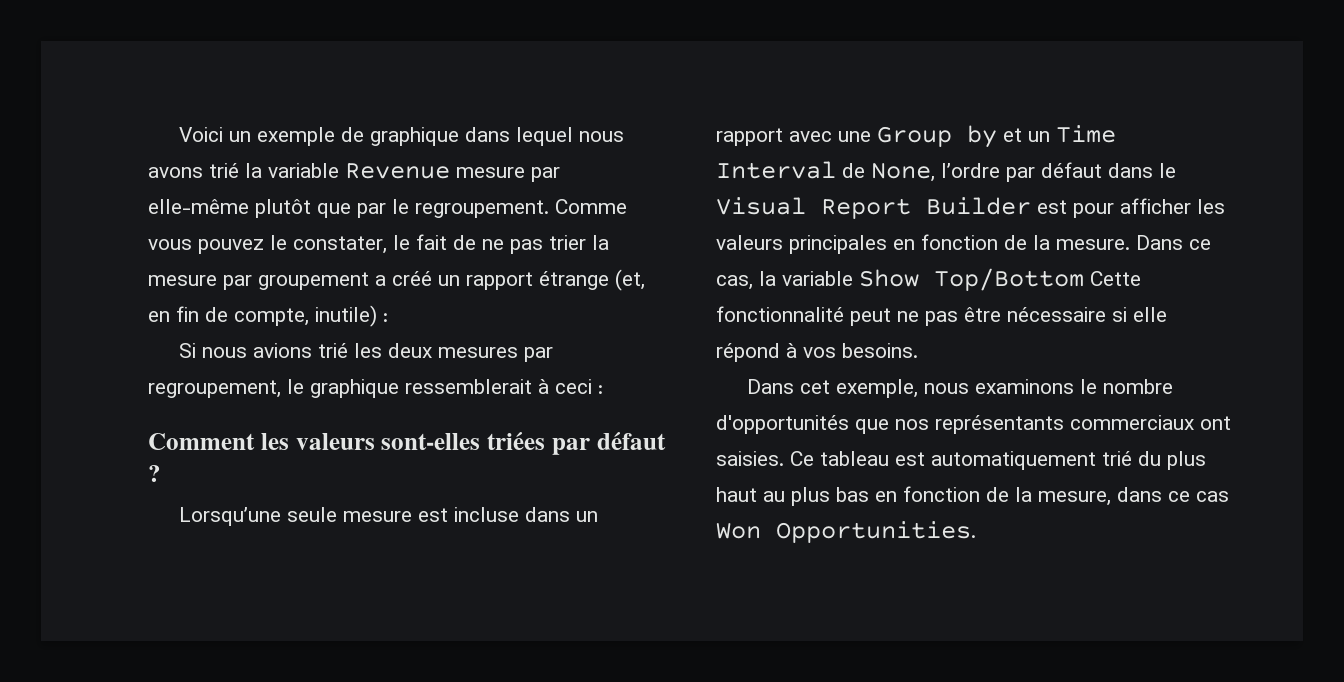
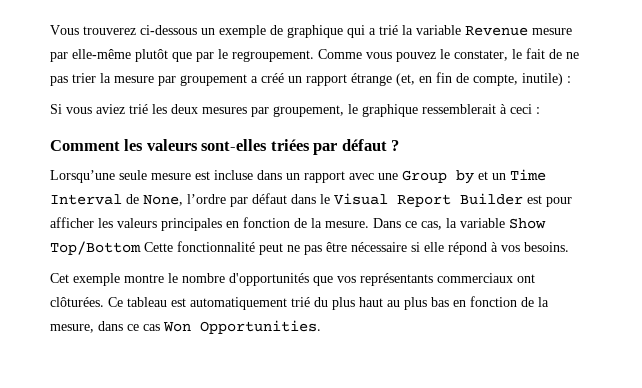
- Voici un exemple de graphique dans lequel nous avons trié la variable Revenue mesure par elle-même plutôt que par le regroupement.
+ Vous trouverez ci-dessous un exemple de graphique qui a trié la variable Revenue mesure par elle-même plutôt que par le regroupement.
- Si nous avions trié les deux mesures par regroupement, le graphique ressemblerait à ceci :
+ Si vous aviez trié les deux mesures par groupement, le graphique ressemblerait à ceci :
- Dans cet exemple, nous examinons le nombre d'opportunités que nos représentants commerciaux ont saisies.
+ Cet exemple montre le nombre d'opportunités que vos représentants commerciaux ont clôturées.

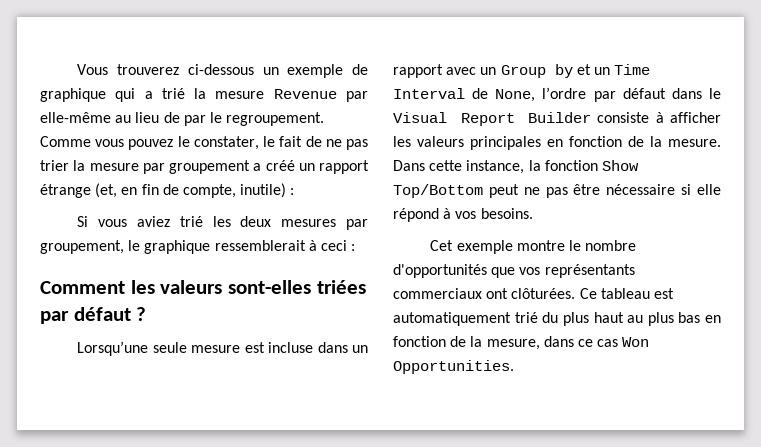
- Vous trouverez ci-dessous un exemple de graphique qui a trié la variable Revenue mesure par elle-même plutôt que par le regroupement.
+ Vous trouverez ci-dessous un exemple de graphique qui a trié la mesure Revenue par elle-même au lieu de par le regroupement.
- Lorsqu’une seule mesure est incluse dans un rapport avec une Group by et un Time Interval de None, l’ordre par défaut dans le Visual Report Builder est pour afficher les valeurs principales en fonction de la mesure.
+ Lorsqu’une seule mesure est incluse dans un rapport avec un Group by et un Time Interval de None, l’ordre par défaut dans le Visual Report Builder consiste à afficher les valeurs principales en fonction de la mesure.
- Dans ce cas, la variable Show Top/Bottom Cette fonctionnalité peut ne pas être nécessaire si elle répond à vos besoins.
+ Dans cette instance, la fonction Show Top/Bottom peut ne pas être nécessaire si elle répond à vos besoins.

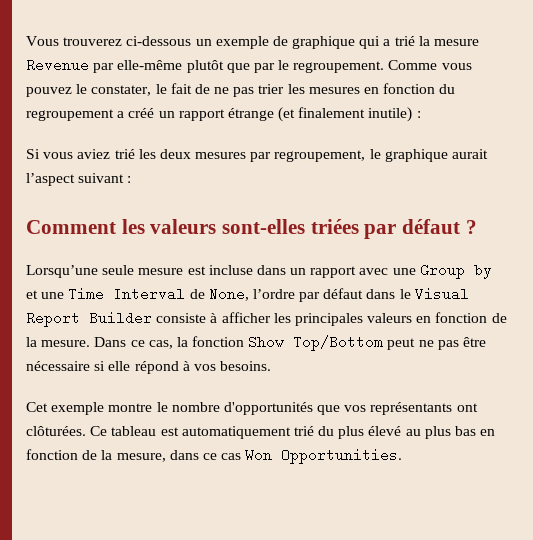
- Vous trouverez ci-dessous un exemple de graphique qui a trié la mesure Revenue par elle-même au lieu de par le regroupement.
+ Vous trouverez ci-dessous un exemple de graphique qui a trié la mesure Revenue par elle-même plutôt que par le regroupement.
- Comme vous pouvez le constater, le fait de ne pas trier la mesure par groupement a créé un rapport étrange (et, en fin de compte, inutile) :
+ Comme vous pouvez le constater, le fait de ne pas trier les mesures en fonction du regroupement a créé un rapport étrange (et finalement inutile) :
- Si vous aviez trié les deux mesures par groupement, le graphique ressemblerait à ceci :
+ Si vous aviez trié les deux mesures par regroupement, le graphique aurait l’aspect suivant :
- Lorsqu’une seule mesure est incluse dans un rapport avec un Group by et un Time Interval de None, l’ordre par défaut dans le Visual Report Builder consiste à afficher les valeurs principales en fonction de la mesure.
+ Lorsqu’une seule mesure est incluse dans un rapport avec une Group by et une Time Interval de None, l’ordre par défaut dans le Visual Report Builder consiste à afficher les principales valeurs en fonction de la mesure.
- Dans cette instance, la fonction Show Top/Bottom peut ne pas être nécessaire si elle répond à vos besoins.
+ Dans ce cas, la fonction Show Top/Bottom peut ne pas être nécessaire si elle répond à vos besoins.
- Cet exemple montre le nombre d'opportunités que vos représentants commerciaux ont clôturées.
+ Cet exemple montre le nombre d'opportunités que vos représentants ont clôturées.
- Ce tableau est automatiquement trié du plus haut au plus bas en fonction de la mesure, dans ce cas Won Opportunities.
+ Ce tableau est automatiquement trié du plus élevé au plus bas en fonction de la mesure, dans ce cas Won Opportunities.

